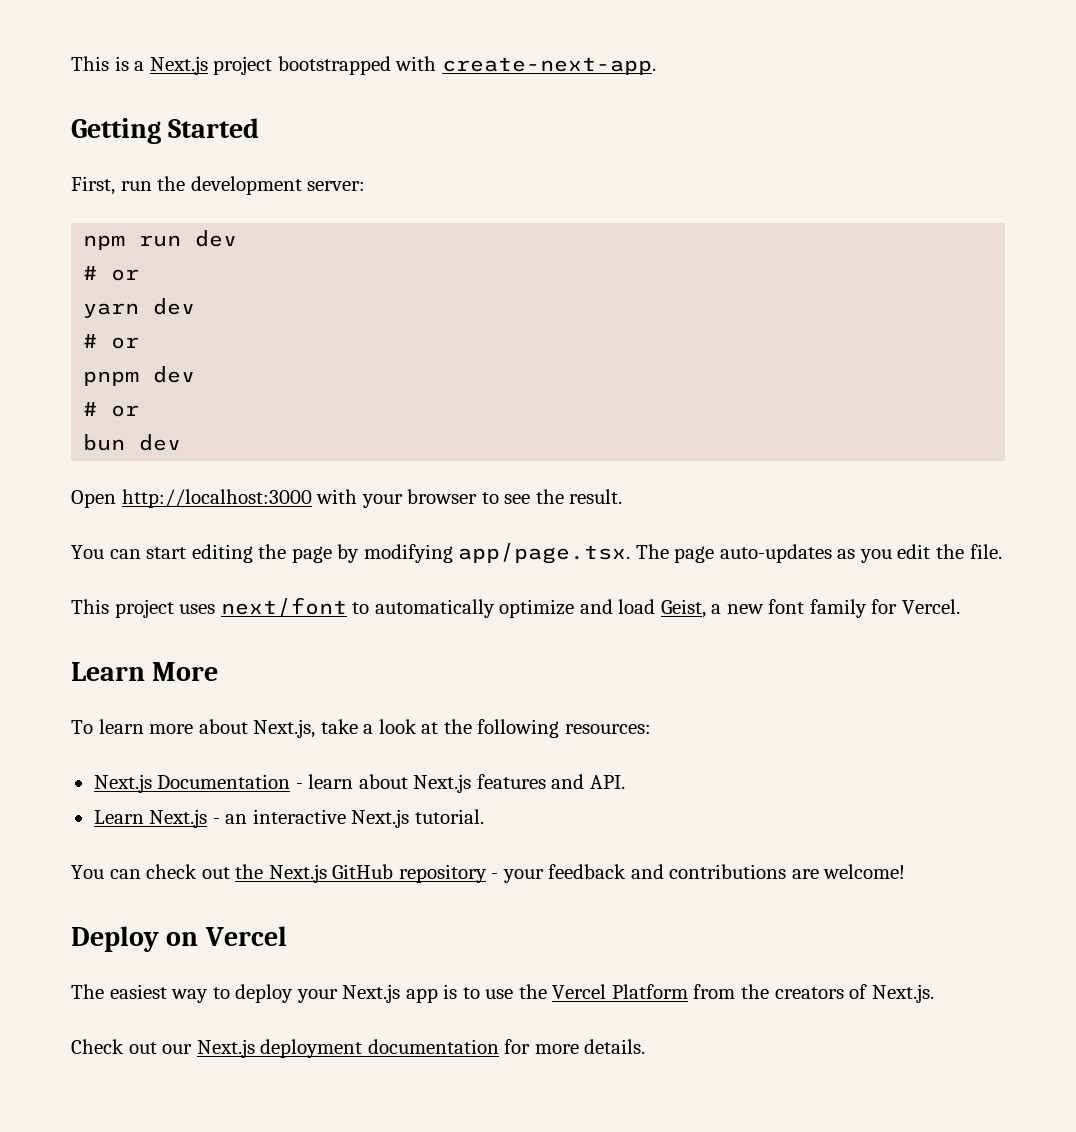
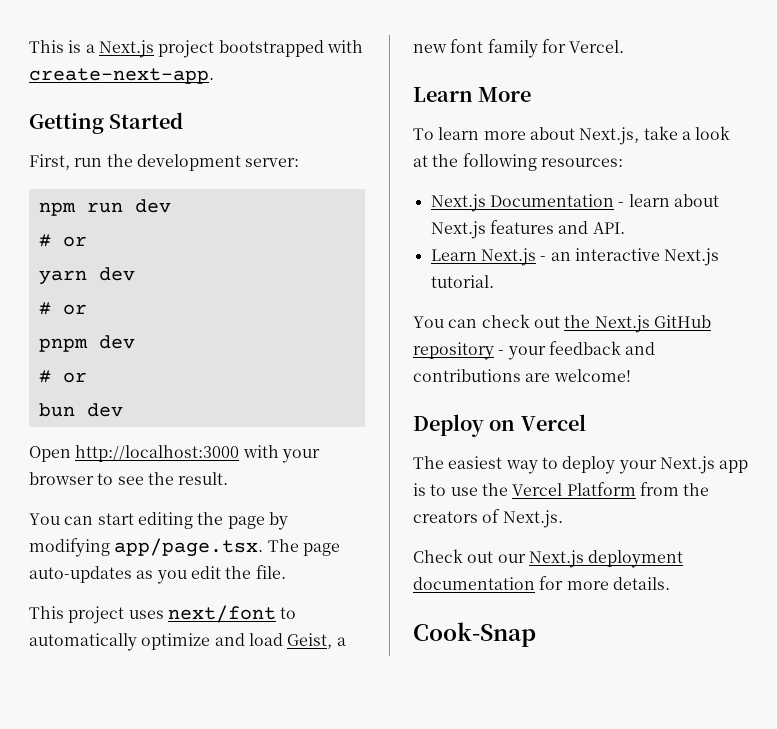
+ Cook-Snap

